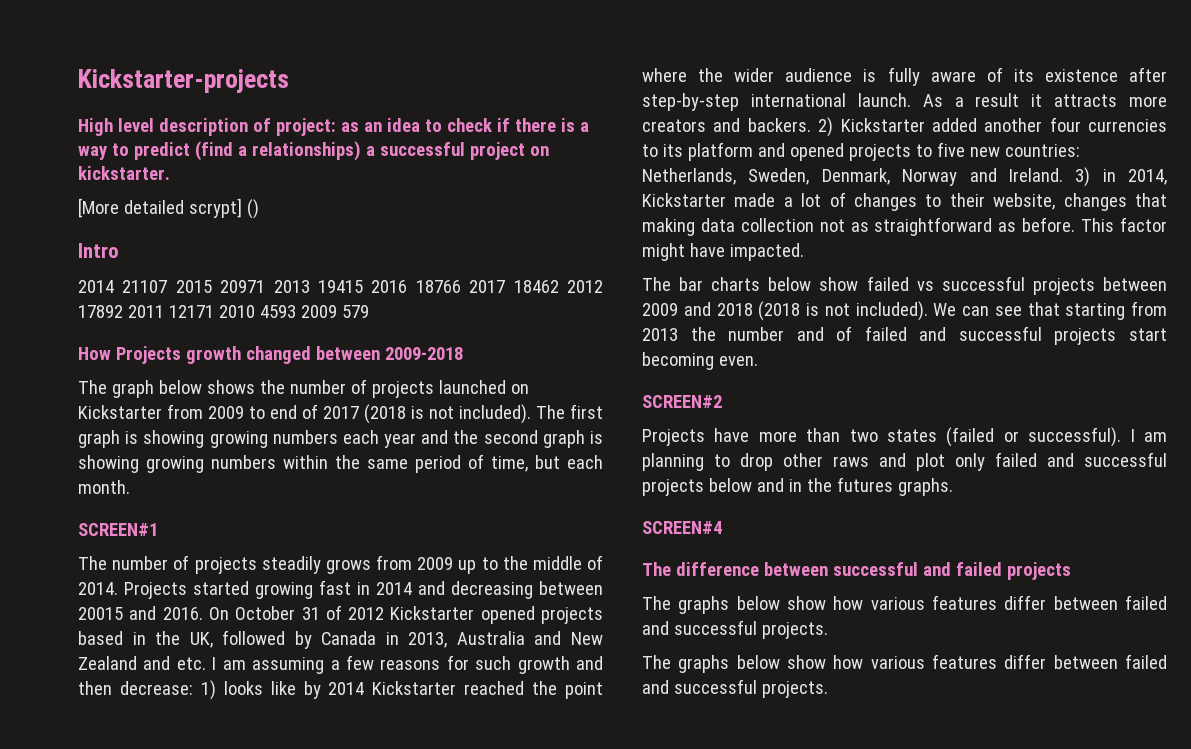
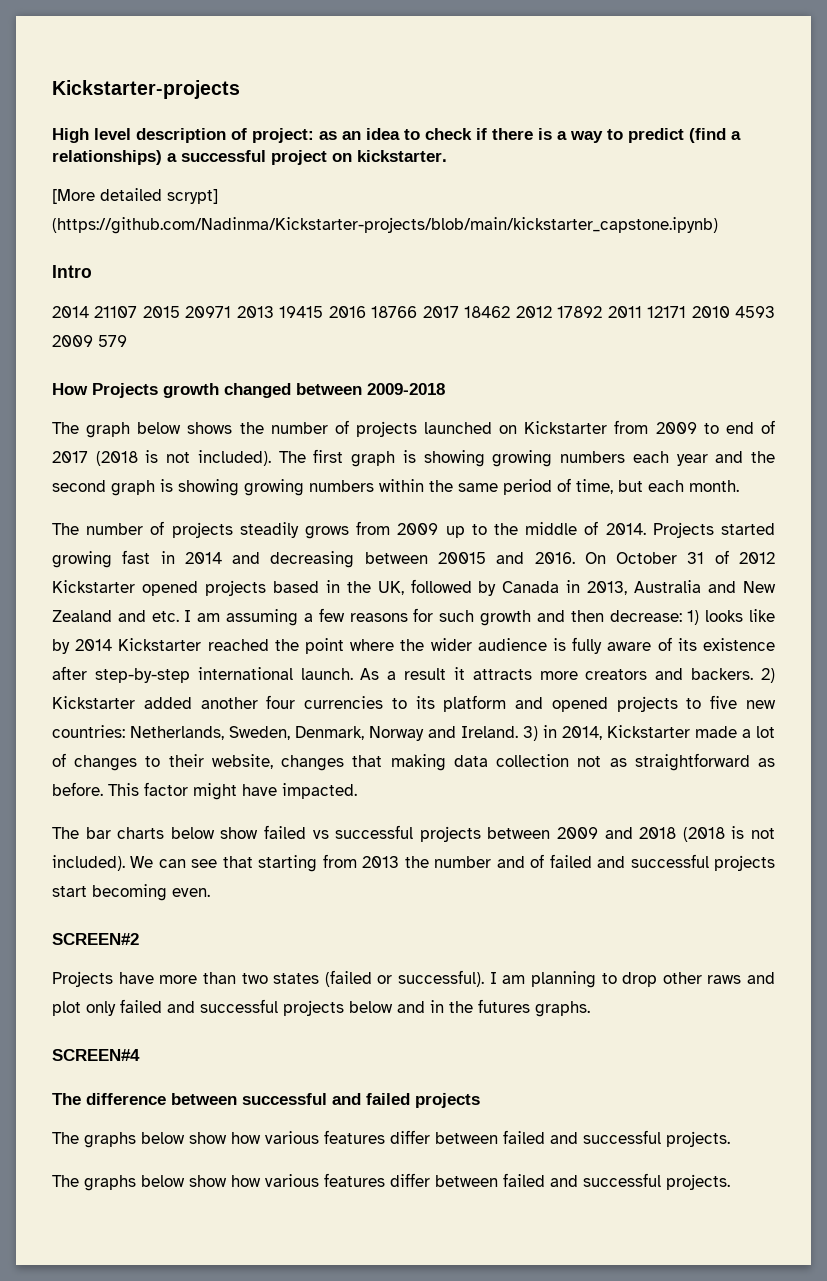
- [More detailed scrypt] ()
+ [More detailed scrypt] (https://github.com/Nadinma/Kickstarter-projects/blob/main/kickstarter_capstone.ipynb)
- SCREEN#1

